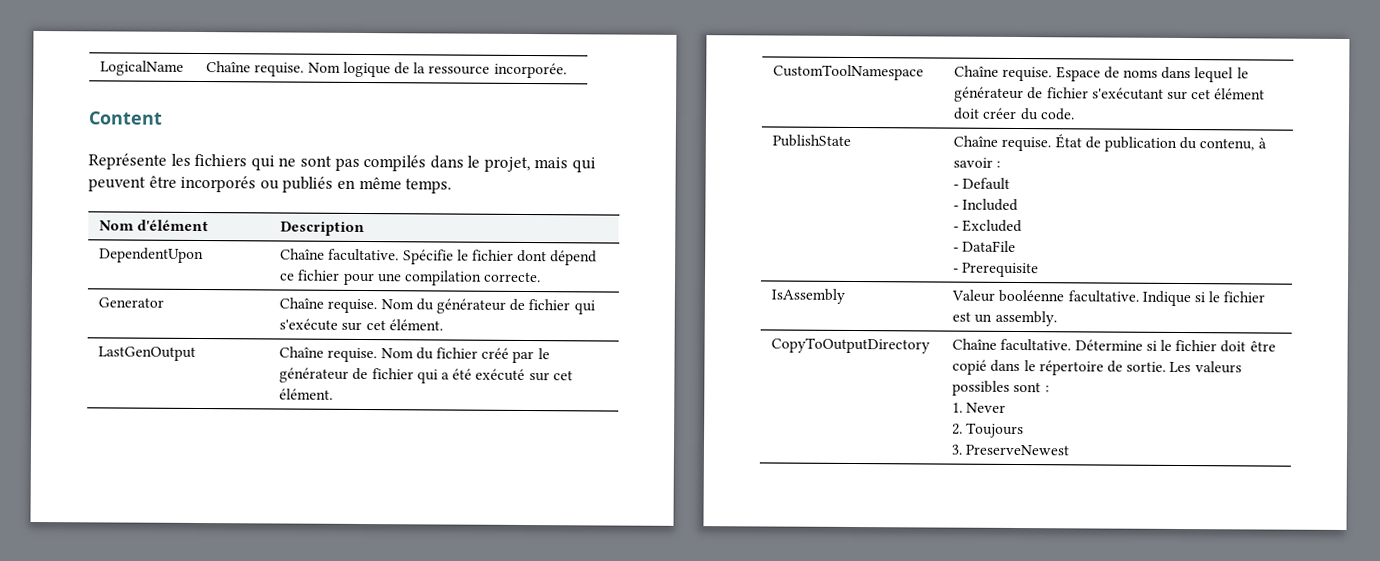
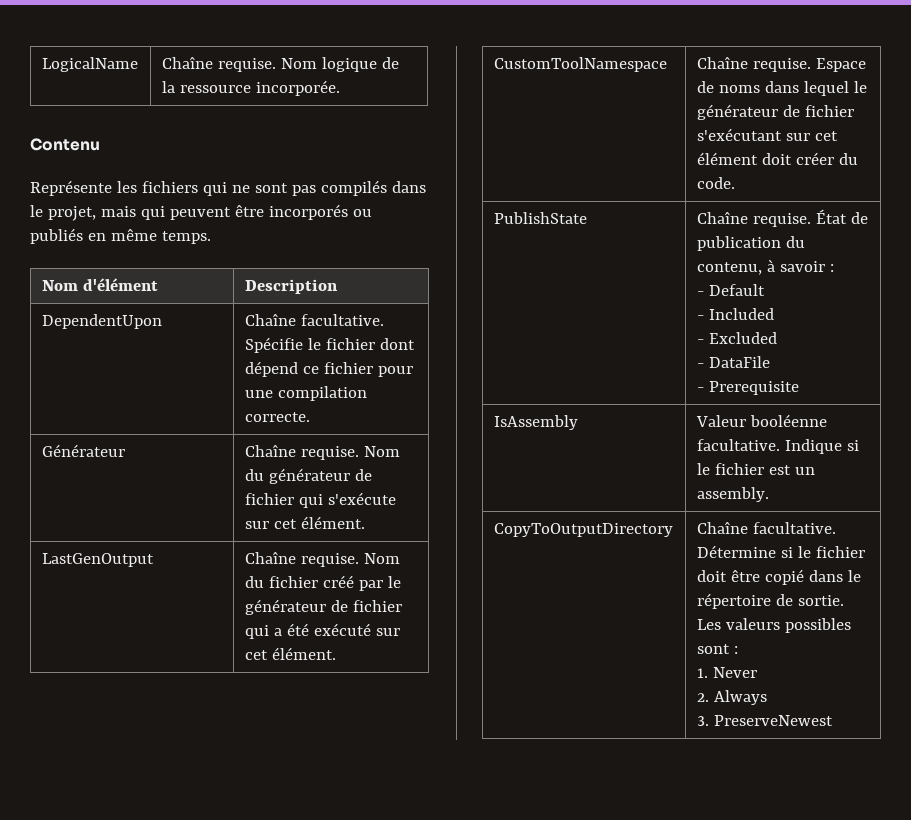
- Content
+ Contenu
- Generator | Chaîne requise. Nom du générateur de fichier qui s'exécute sur cet élément.
+ Générateur | Chaîne requise. Nom du générateur de fichier qui s'exécute sur cet élément.
  CopyToOutputDirectory | Chaîne facultative. Détermine si le fichier doit être copié dans le répertoire de sortie. Les valeurs possibles sont :
  1. Never
- 2. Toujours
+ 2. Always

